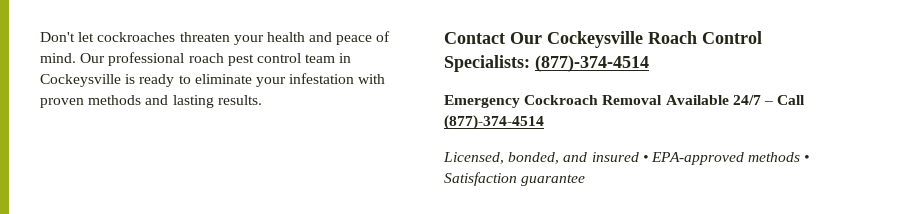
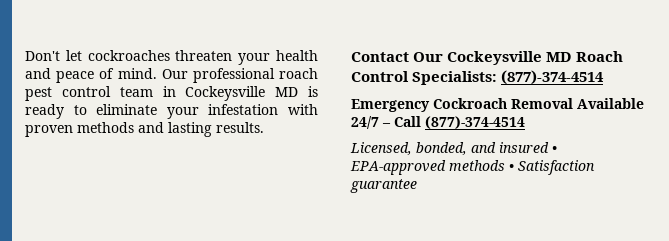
- Our professional roach pest control team in Cockeysville is ready to eliminate your infestation with proven methods and lasting results.
+ Our professional roach pest control team in Cockeysville MD is ready to eliminate your infestation with proven methods and lasting results.
- Contact Our Cockeysville Roach Control Specialists: (877)-374-4514
+ Contact Our Cockeysville MD Roach Control Specialists: (877)-374-4514

